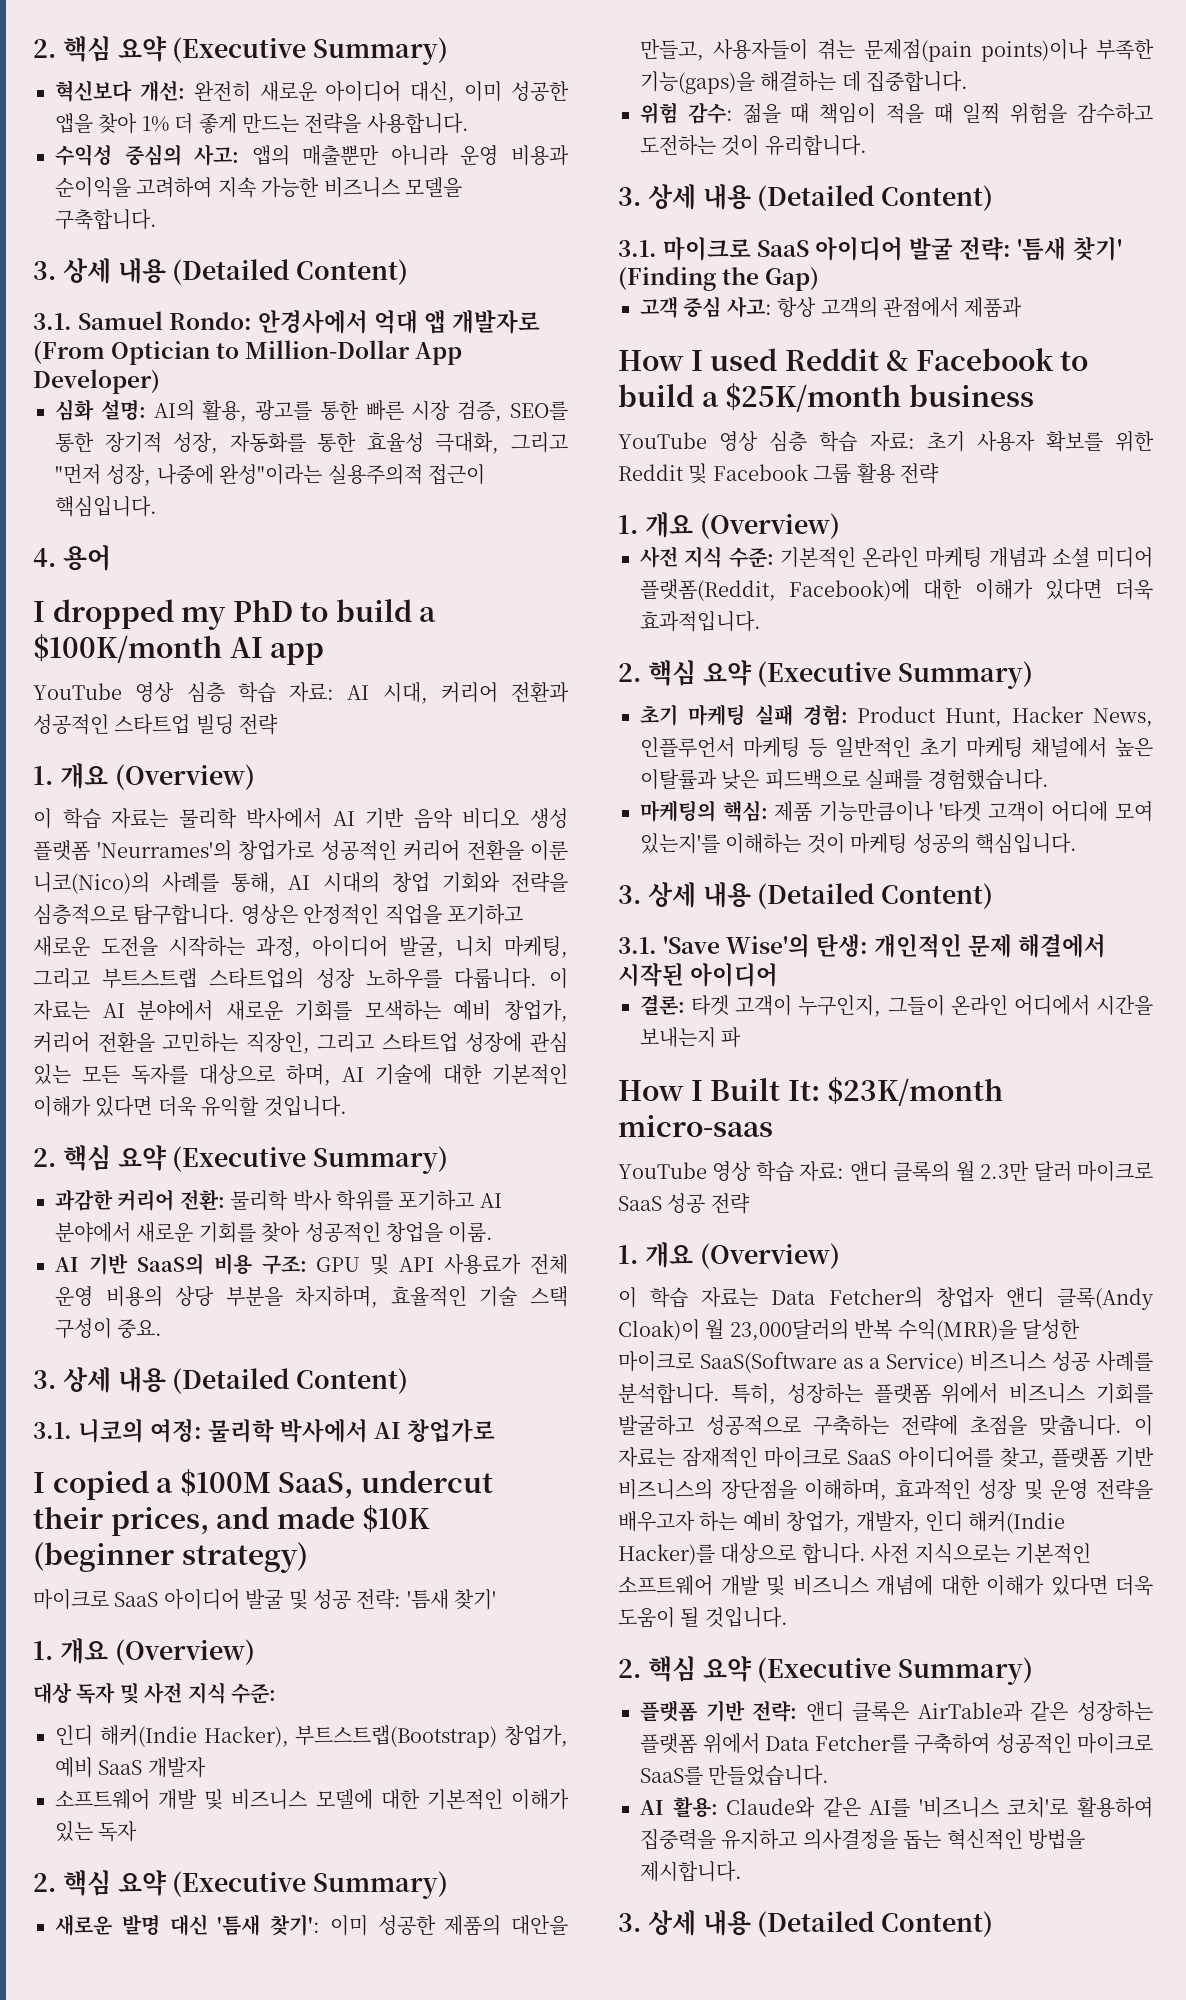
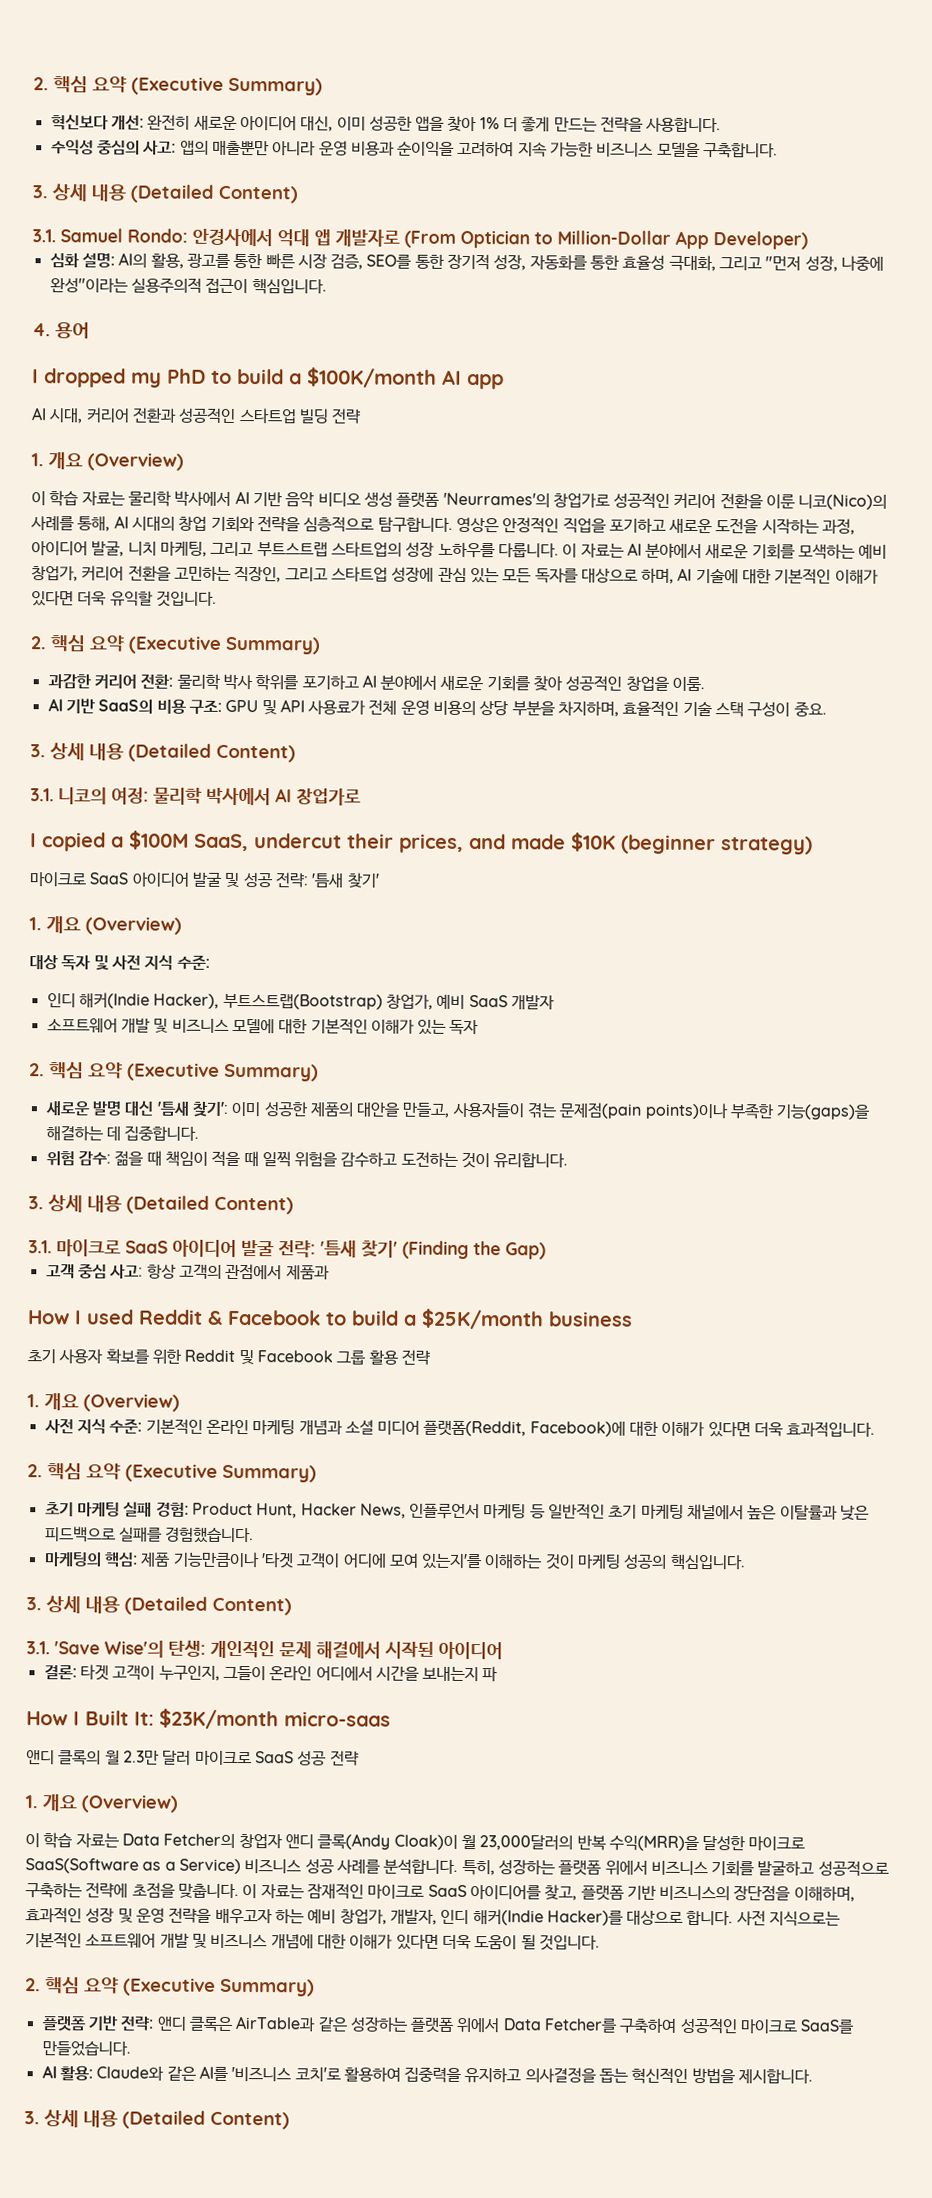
- YouTube 영상 심층 학습 자료: AI 시대, 커리어 전환과 성공적인 스타트업 빌딩 전략
+ AI 시대, 커리어 전환과 성공적인 스타트업 빌딩 전략
- YouTube 영상 심층 학습 자료: 초기 사용자 확보를 위한 Reddit 및 Facebook 그룹 활용 전략
+ 초기 사용자 확보를 위한 Reddit 및 Facebook 그룹 활용 전략
- YouTube 영상 학습 자료: 앤디 클록의 월 2.3만 달러 마이크로 SaaS 성공 전략
+ 앤디 클록의 월 2.3만 달러 마이크로 SaaS 성공 전략

